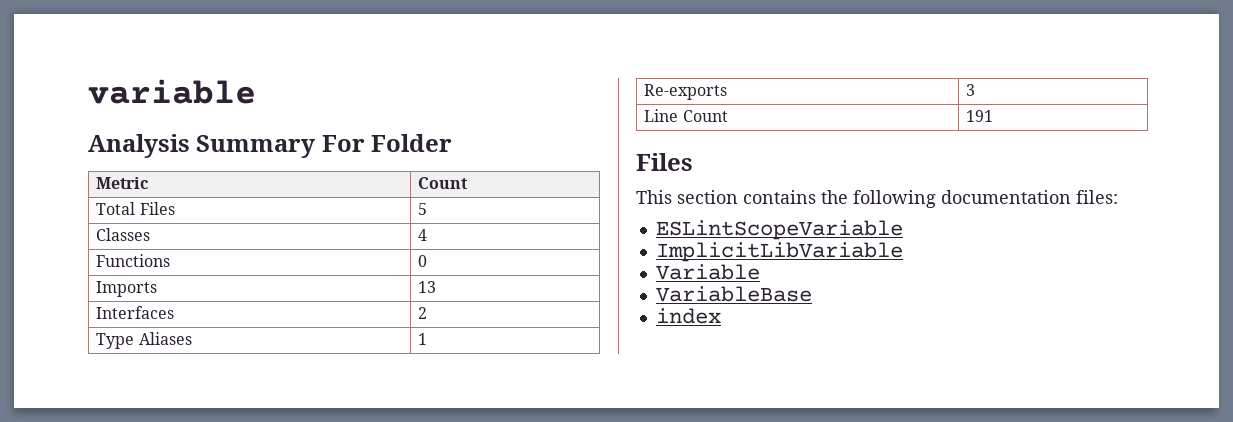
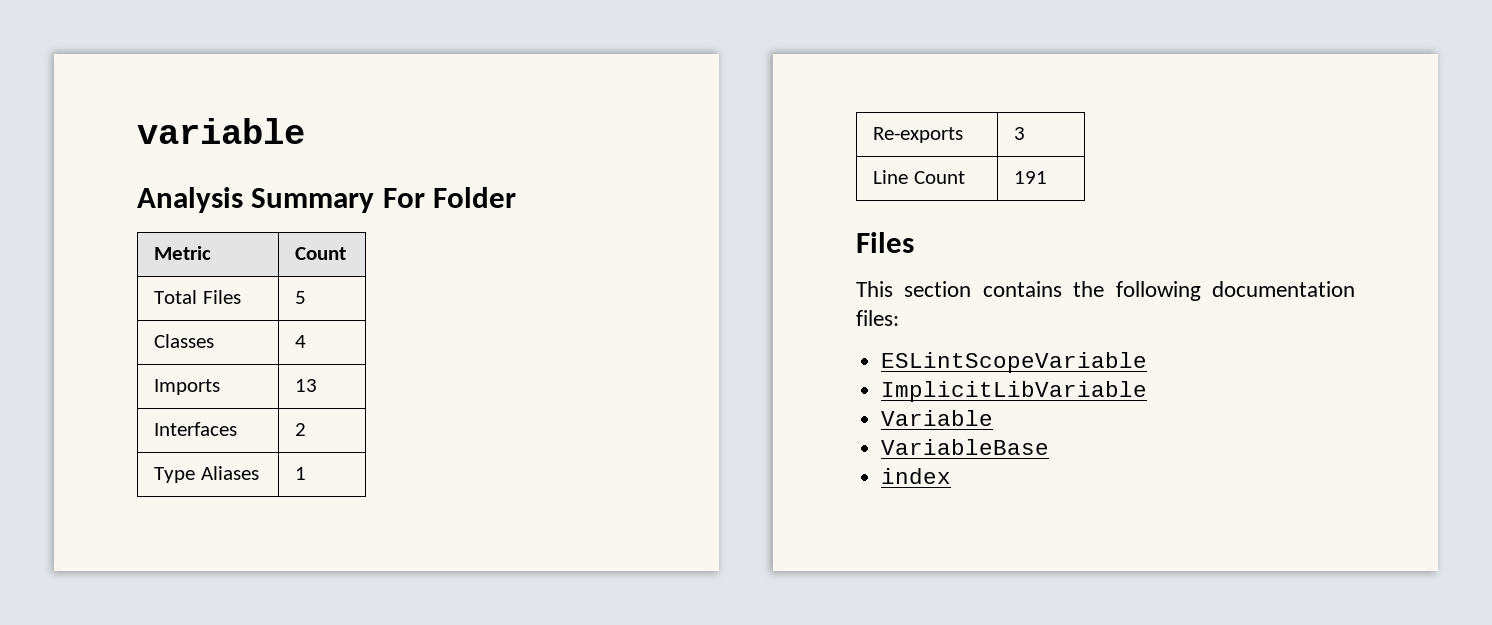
- Functions | 0

